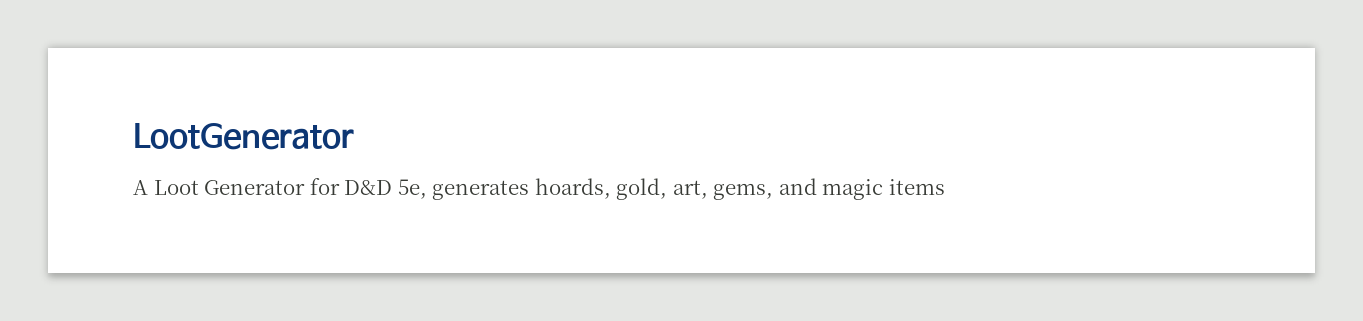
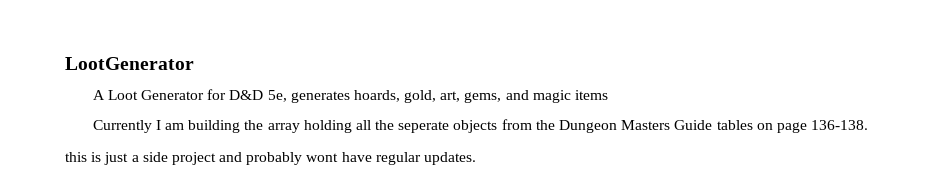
+ Currently I am building the array holding all the seperate objects from the Dungeon Masters Guide tables on page 136-138.
+ this is just a side project and probably wont have regular updates.

